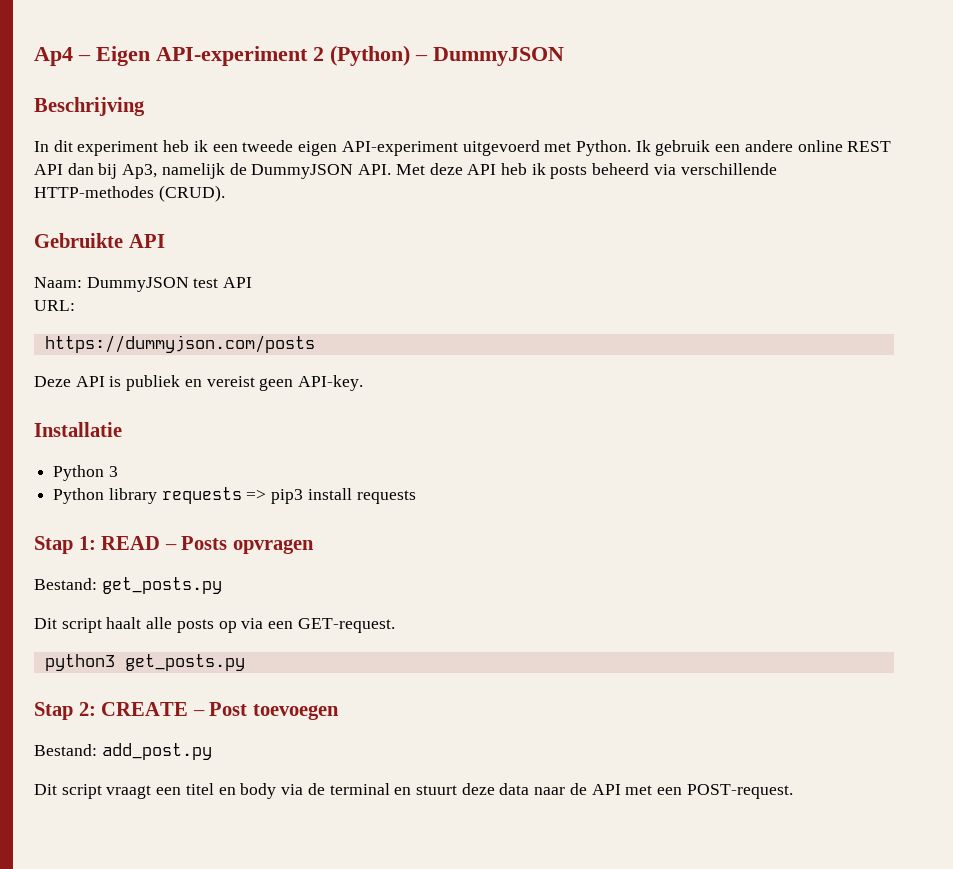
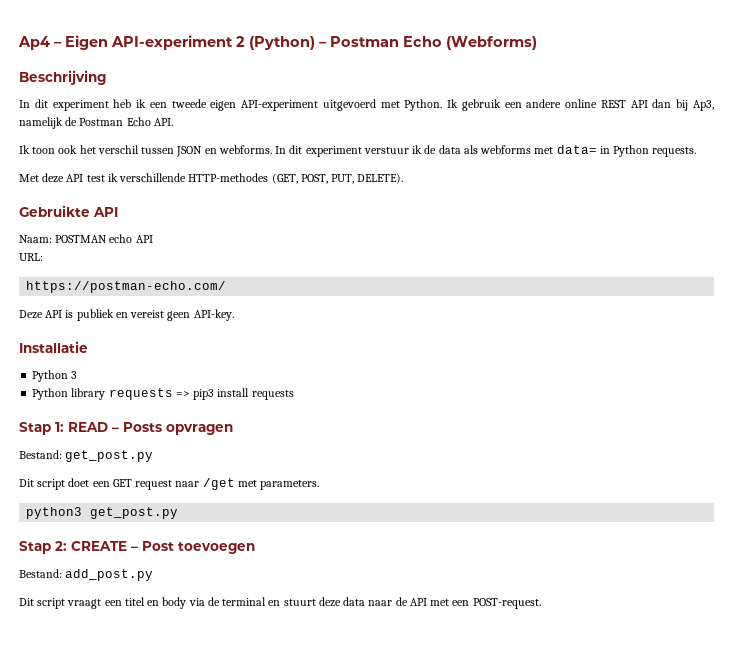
- Ap4 – Eigen API-experiment 2 (Python) – DummyJSON
+ Ap4 – Eigen API-experiment 2 (Python) – Postman Echo (Webforms)
- Ik gebruik een andere online REST API dan bij Ap3, namelijk de DummyJSON API. Met deze API heb ik posts beheerd via verschillende HTTP-methodes (CRUD).
+ Ik gebruik een andere online REST API dan bij Ap3, namelijk de Postman Echo API.
+ Ik toon ook het verschil tussen JSON en webforms. In dit experiment verstuur ik de data als webforms met data= in Python requests.
+ Met deze API test ik verschillende HTTP-methodes (GET, POST, PUT, DELETE).
- Naam: DummyJSON test API
+ Naam: POSTMAN echo API
- https://dummyjson.com/posts
+ https://postman-echo.com/
- Bestand: get_posts.py
- Dit script haalt alle posts op via een GET-request.
+ Bestand: get_post.py
+ Dit script doet een GET request naar /get met parameters.
- python3 get_posts.py
+ python3 get_post.py

